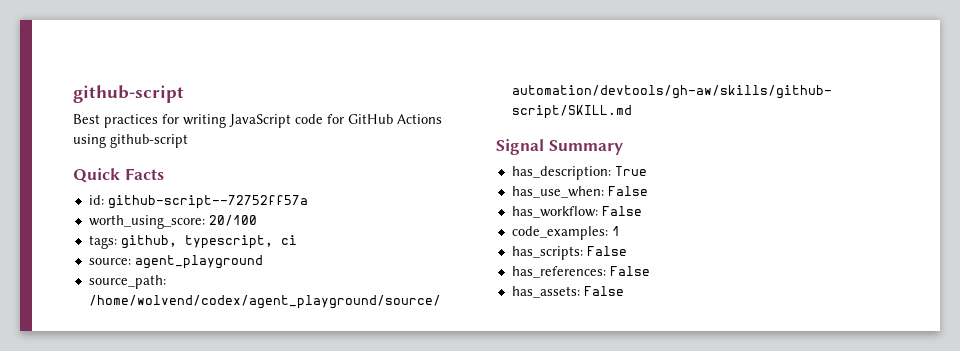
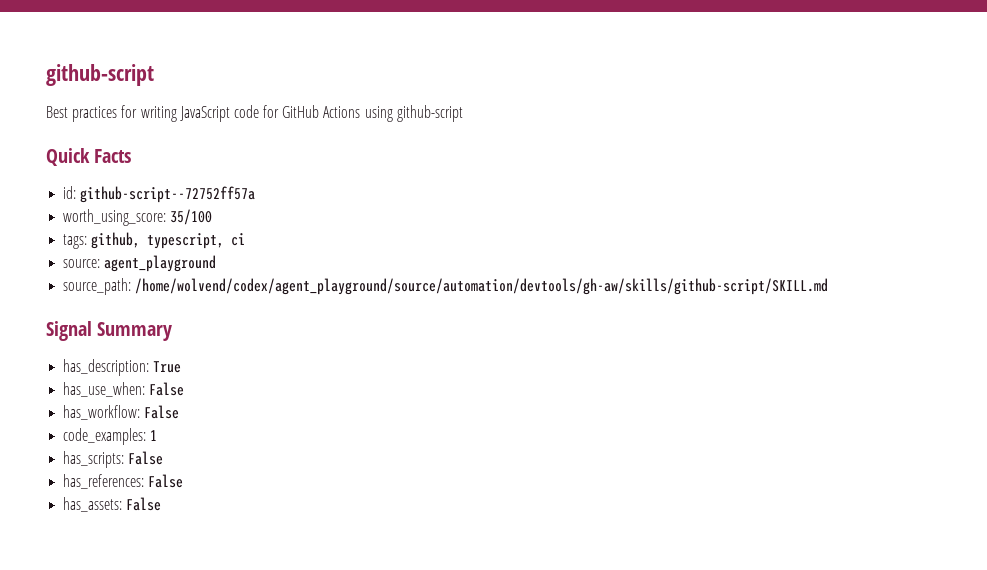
- worth_using_score: 20/100
+ worth_using_score: 35/100

